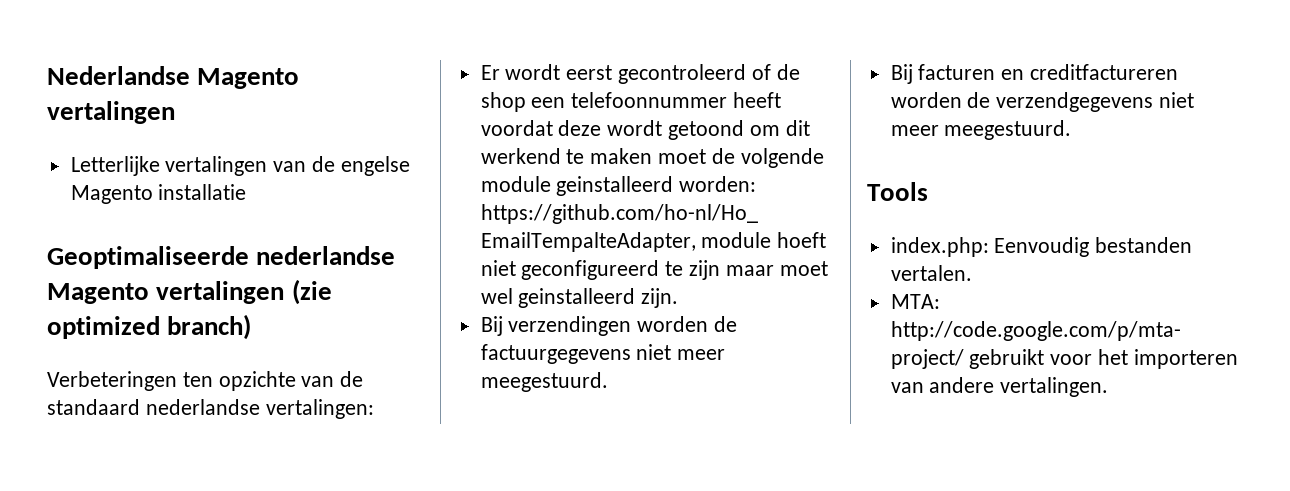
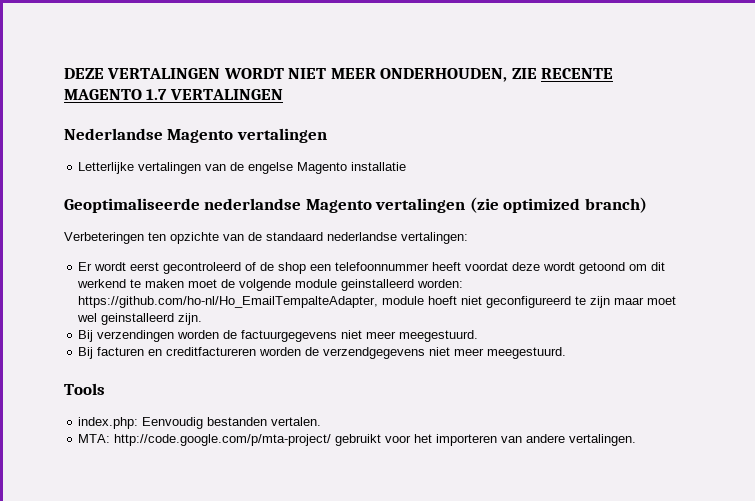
+ DEZE VERTALINGEN WORDT NIET MEER ONDERHOUDEN, ZIE RECENTE MAGENTO 1.7 VERTALINGEN

